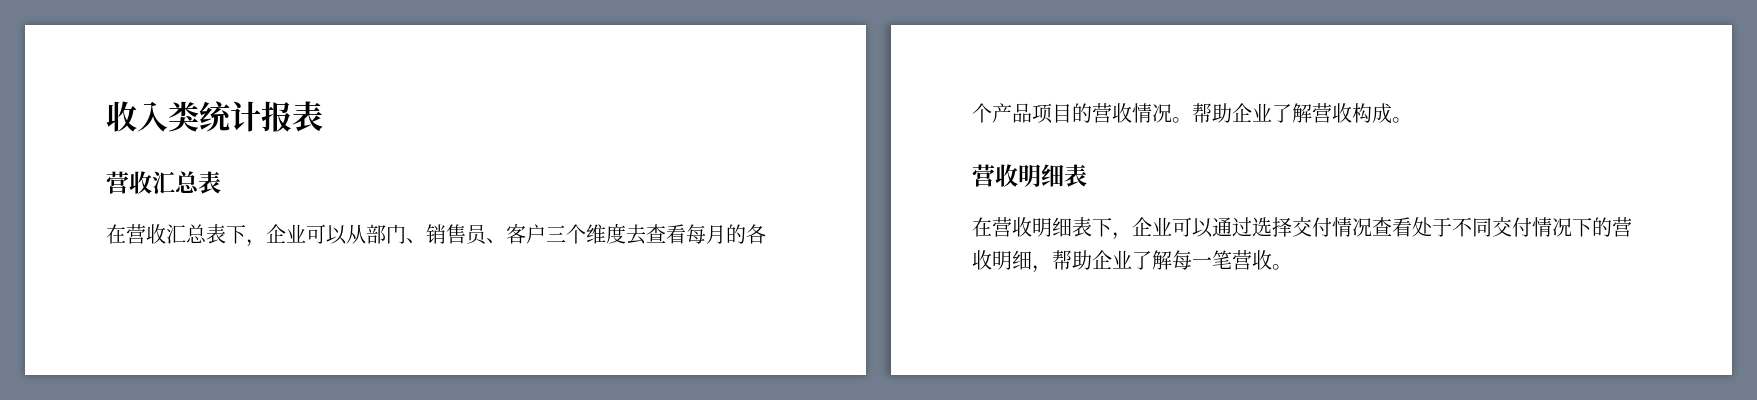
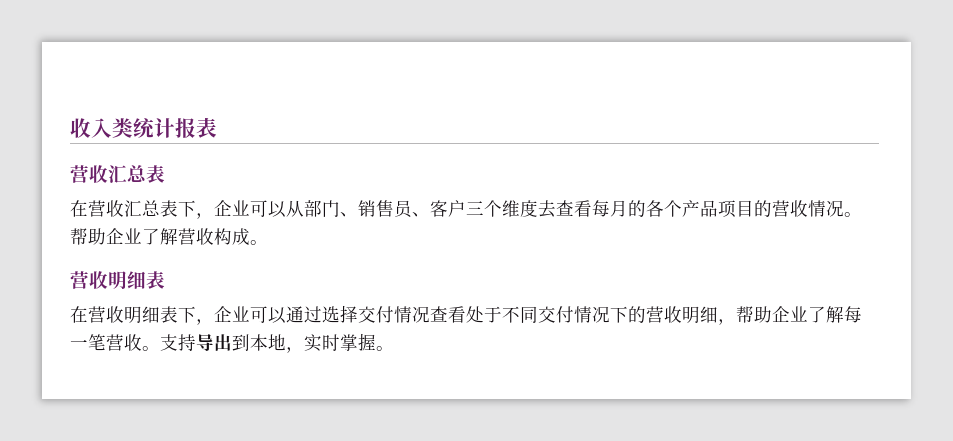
+ 支持导出到本地，实时掌握。

